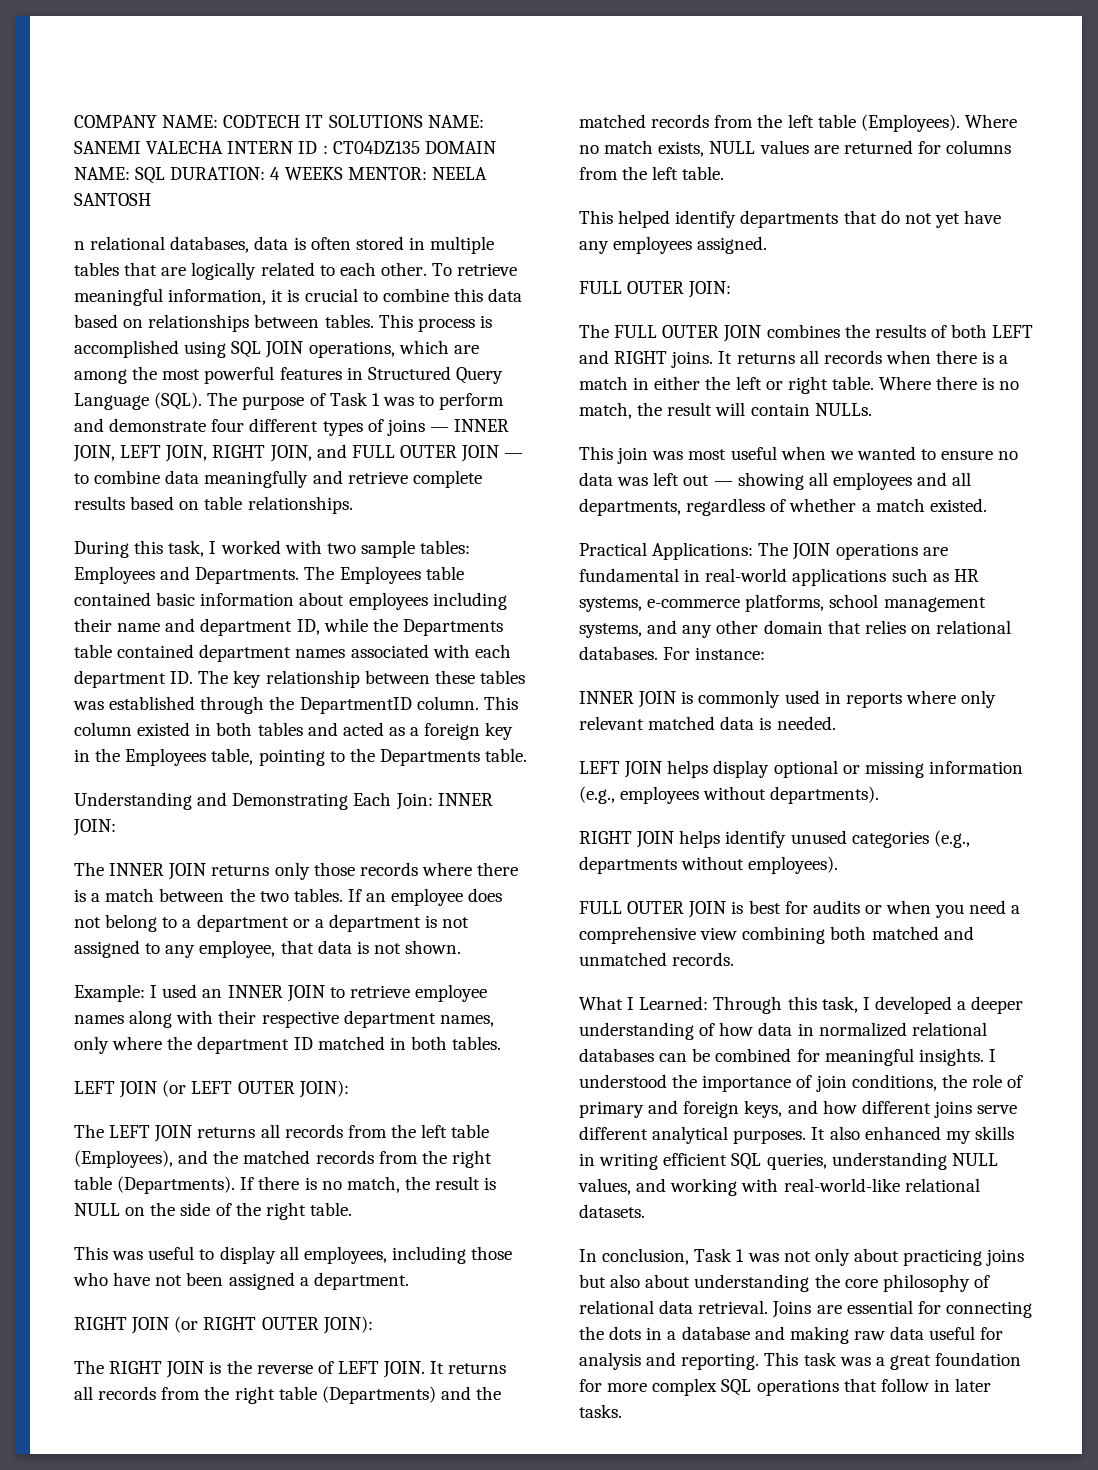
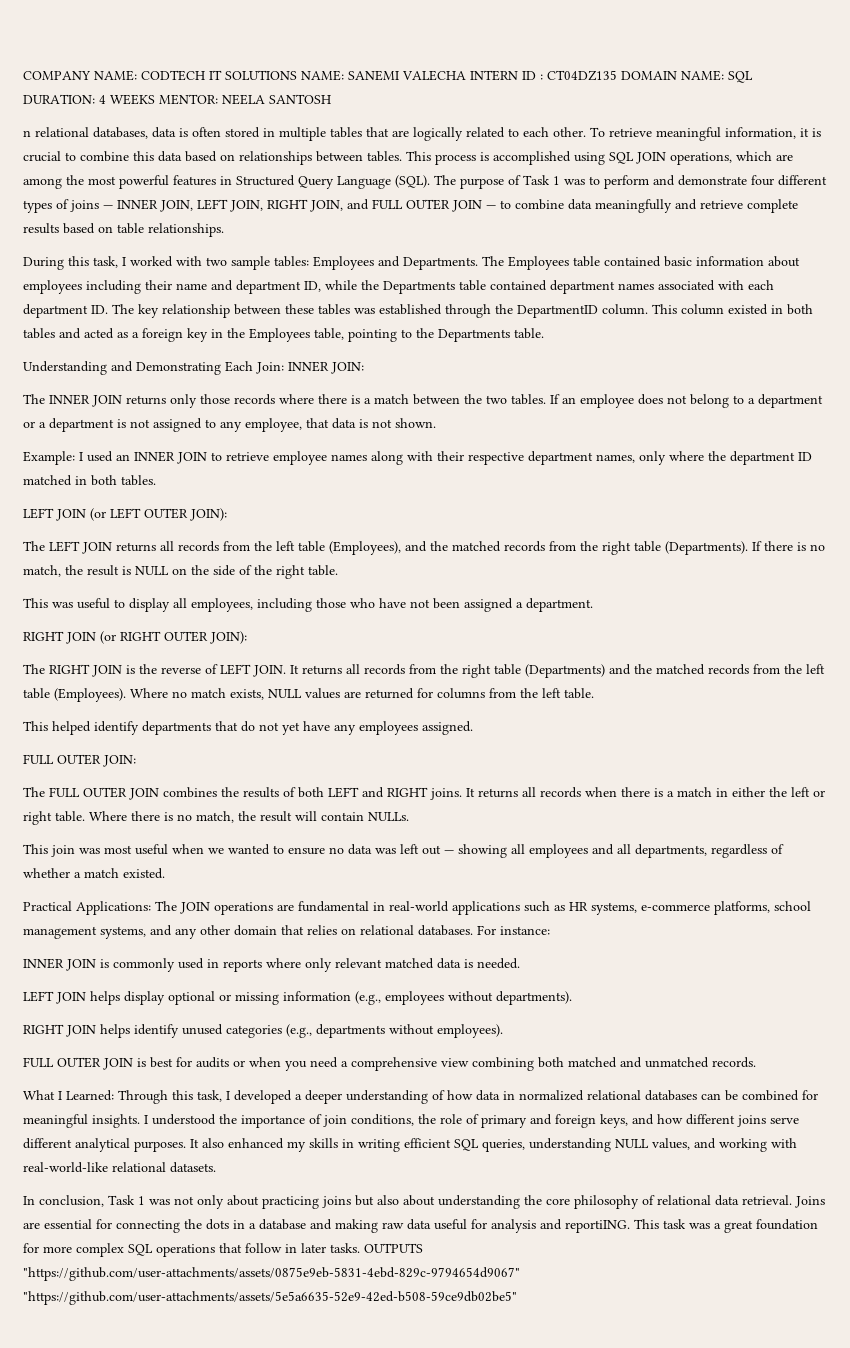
- Joins are essential for connecting the dots in a database and making raw data useful for analysis and reporting.
+ Joins are essential for connecting the dots in a database and making raw data useful for analysis and reportiING.
+ OUTPUTS "https://github.com/user-attachments/assets/0875e9eb-5831-4ebd-829c-9794654d9067" "https://github.com/user-attachments/assets/5e5a6635-52e9-42ed-b508-59ce9db02be5"

